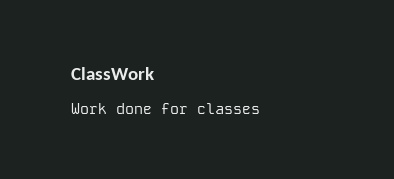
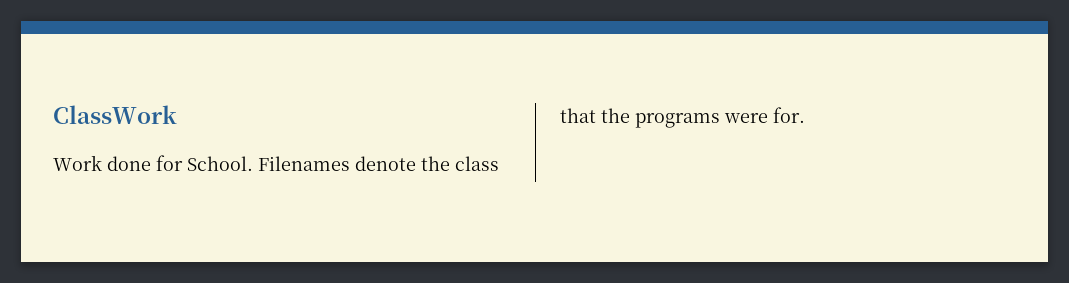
- Work done for classes
+ Work done for School. Filenames denote the class that the programs were for.

